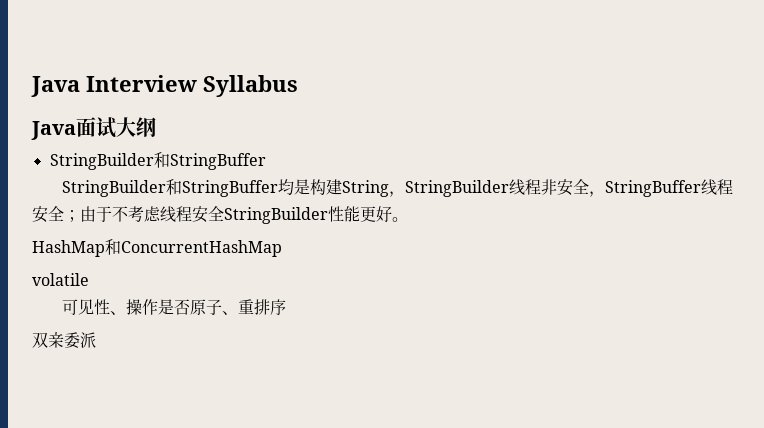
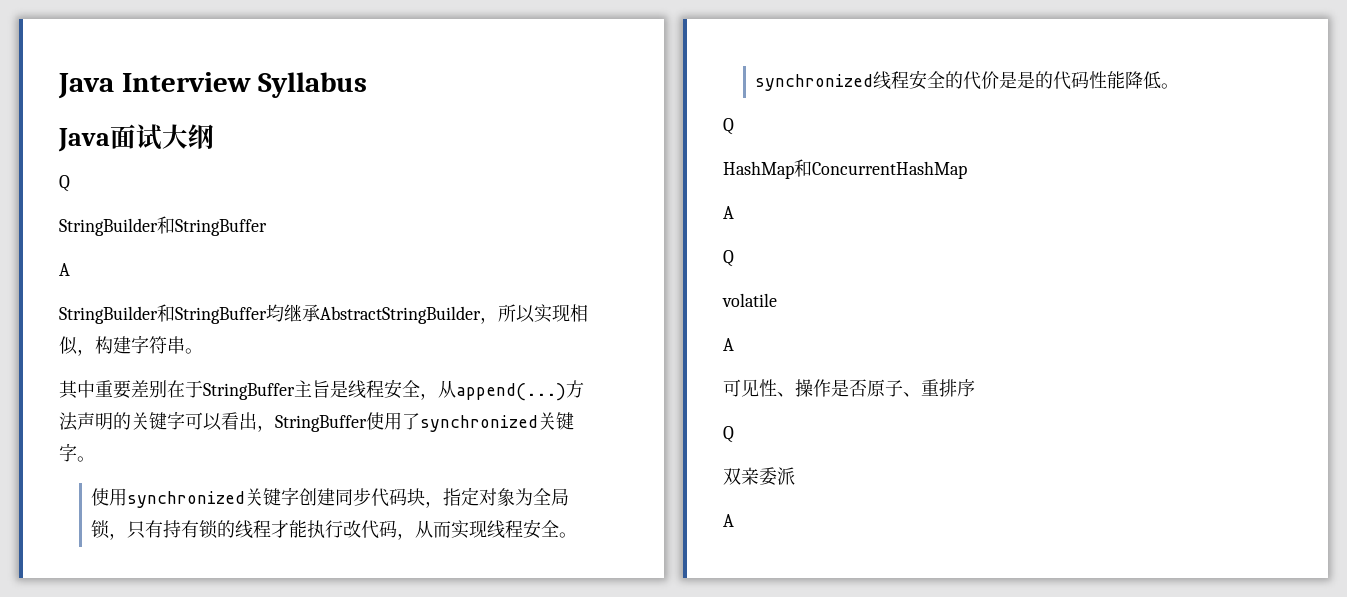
  Java面试大纲
+ Q
  StringBuilder和StringBuffer
+ A
- StringBuilder和StringBuffer均是构建String，StringBuilder线程非安全，StringBuffer线程安全；由于不考虑线程安全StringBuilder性能更好。
+ StringBuilder和StringBuffer均继承AbstractStringBuilder，所以实现相似，构建字符串。
+ 其中重要差别在于StringBuffer主旨是线程安全，从append(...)方法声明的关键字可以看出，StringBuffer使用了synchronized关键字。
+ 使用synchronized关键字创建同步代码块，指定对象为全局锁，只有持有锁的线程才能执行改代码，从而实现线程安全。synchronized线程安全的代价是是的代码性能降低。
+ Q
  HashMap和ConcurrentHashMap
+ A
+ Q
  volatile
+ A
  可见性、操作是否原子、重排序
+ Q
  双亲委派
+ A

